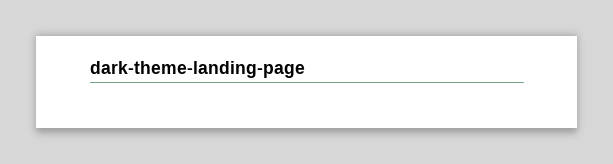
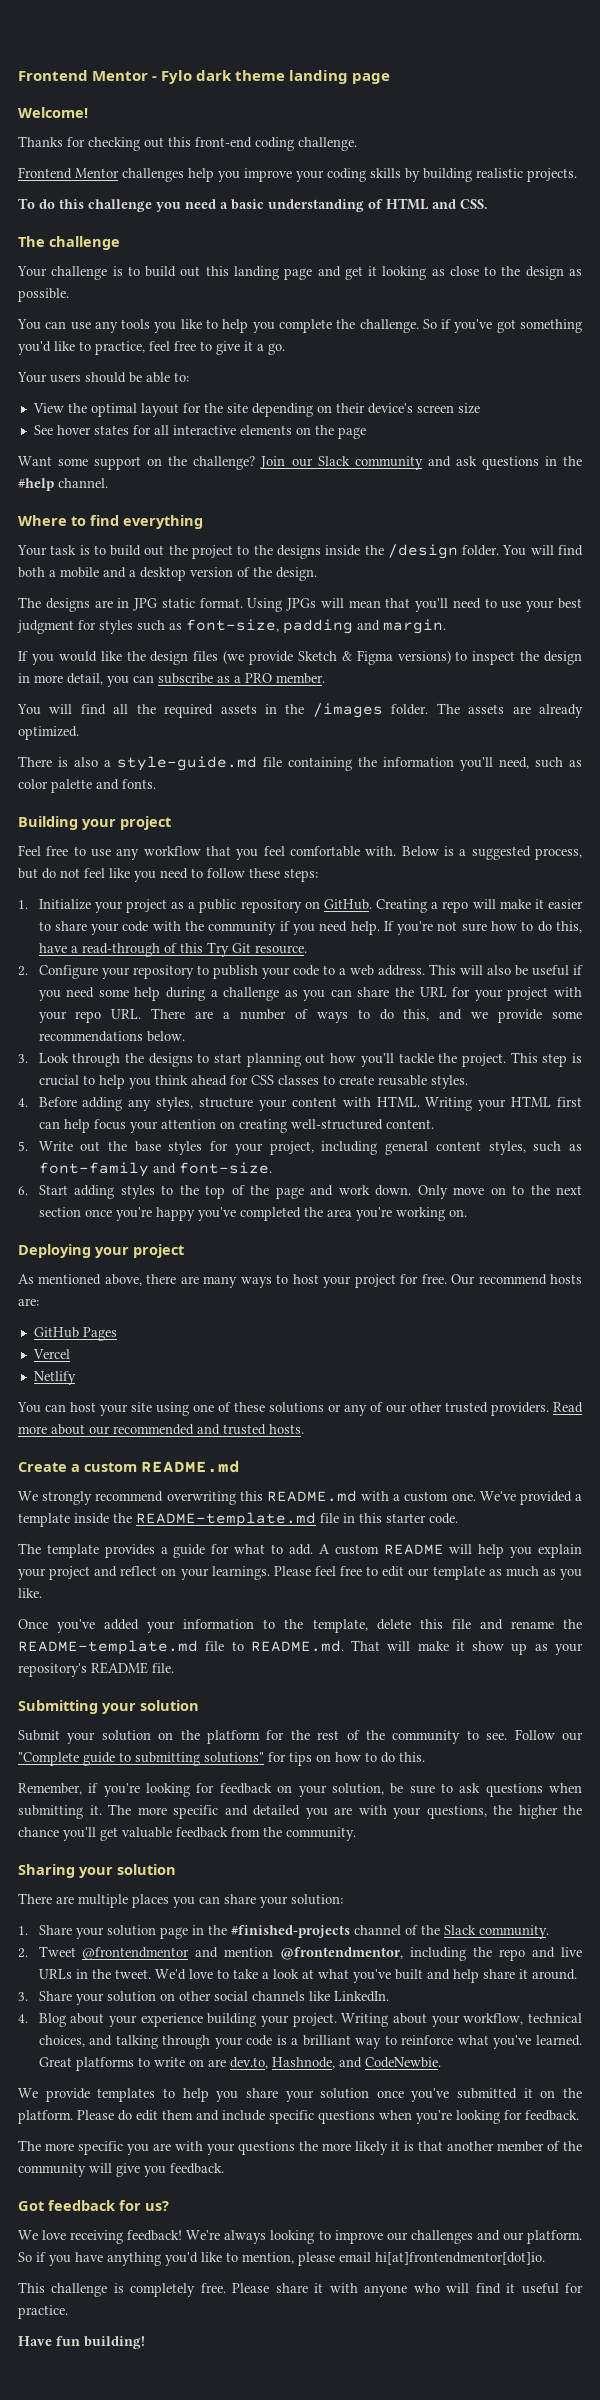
- dark-theme-landing-page
+ Frontend Mentor - Fylo dark theme landing page
+ Welcome!
+ Thanks for checking out this front-end coding challenge.
+ Frontend Mentor challenges help you improve your coding skills by building realistic projects.
+ To do this challenge you need a basic understanding of HTML and CSS.
+ The challenge
+ Your challenge is to build out this landing page and get it looking as close to the design as possible.
+ You can use any tools you like to help you complete the challenge. So if you've got something you'd like to practice, feel free to give it a go.
+ Your users should be able to:
+ View the optimal layout for the site depending on their device's screen size
+ See hover states for all interactive elements on the page
+ Want some support on the challenge? Join our Slack community and ask questions in the #help channel.
+ Where to find everything
+ Your task is to build out the project to the designs inside the /design folder. You will find both a mobile and a desktop version of the design.
+ The designs are in JPG static format. Using JPGs will mean that you'll need to use your best judgment for styles such as font-size, padding and margin.
+ If you would like the design files (we provide Sketch & Figma versions) to inspect the design in more detail, you can subscribe as a PRO member.
+ You will find all the required assets in the /images folder. The assets are already optimized.
+ There is also a style-guide.md file containing the information you'll need, such as color palette and fonts.
+ Building your project
+ Feel free to use any workflow that you feel comfortable with. Below is a suggested process, but do not feel like you need to follow these steps:
+ 1. Initialize your project as a public repository on GitHub. Creating a repo will make it easier to share your code with the community if you need help. If you're not sure how to do this, have a read-through of this Try Git resource.
+ 2. Configure your repository to publish your code to a web address. This will also be useful if you need some help during a challenge as you can share the URL for your project with your repo URL. There are a number of ways to do this, and we provide some recommendations below.
+ 3. Look through the designs to start planning out how you'll tackle the project. This step is crucial to help you think ahead for CSS classes to create reusable styles.
+ 4. Before adding any styles, structure your content with HTML. Writing your HTML first can help focus your attention on creating well-structured content.
+ 5. Write out the base styles for your project, including general content styles, such as font-family and font-size.
+ 6. Start adding styles to the top of the page and work down. Only move on to the next section once you're happy you've completed the area you're working on.
+ Deploying your project
+ As mentioned above, there are many ways to host your project for free. Our recommend hosts are:
+ GitHub Pages
+ Vercel
+ Netlify
+ You can host your site using one of these solutions or any of our other trusted providers. Read more about our recommended and trusted hosts.
+ Create a custom README.md
+ We strongly recommend overwriting this README.md with a custom one. We've provided a template inside the README-template.md file in this starter code.
+ The template provides a guide for what to add. A custom README will help you explain your project and reflect on your learnings. Please feel free to edit our template as much as you like.
+ Once you've added your information to the template, delete this file and rename the README-template.md file to README.md. That will make it show up as your repository's README file.
+ Submitting your solution
+ Submit your solution on the platform for the rest of the community to see. Follow our "Complete guide to submitting solutions" for tips on how to do this.
+ Remember, if you're looking for feedback on your solution, be sure to ask questions when submitting it. The more specific and detailed you are with your questions, the higher the chance you'll get valuable feedback from the community.
+ Sharing your solution
+ There are multiple places you can share your solution:
+ 1. Share your solution page in the #finished-projects channel of the Slack community.
+ 2. Tweet @frontendmentor and mention @frontendmentor, including the repo and live URLs in the tweet. We'd love to take a look at what you've built and help share it around.
+ 3. Share your solution on other social channels like LinkedIn.
+ 4. Blog about your experience building your project. Writing about your workflow, technical choices, and talking through your code is a brilliant way to reinforce what you've learned. Great platforms to write on are dev.to, Hashnode, and CodeNewbie.
+ We provide templates to help you share your solution once you've submitted it on the platform. Please do edit them and include specific questions when you're looking for feedback.
+ The more specific you are with your questions the more likely it is that another member of the community will give you feedback.
+ Got feedback for us?
+ We love receiving feedback! We're always looking to improve our challenges and our platform. So if you have anything you'd like to mention, please email hi[at]frontendmentor[dot]io.
+ This challenge is completely free. Please share it with anyone who will find it useful for practice.
+ Have fun building!

